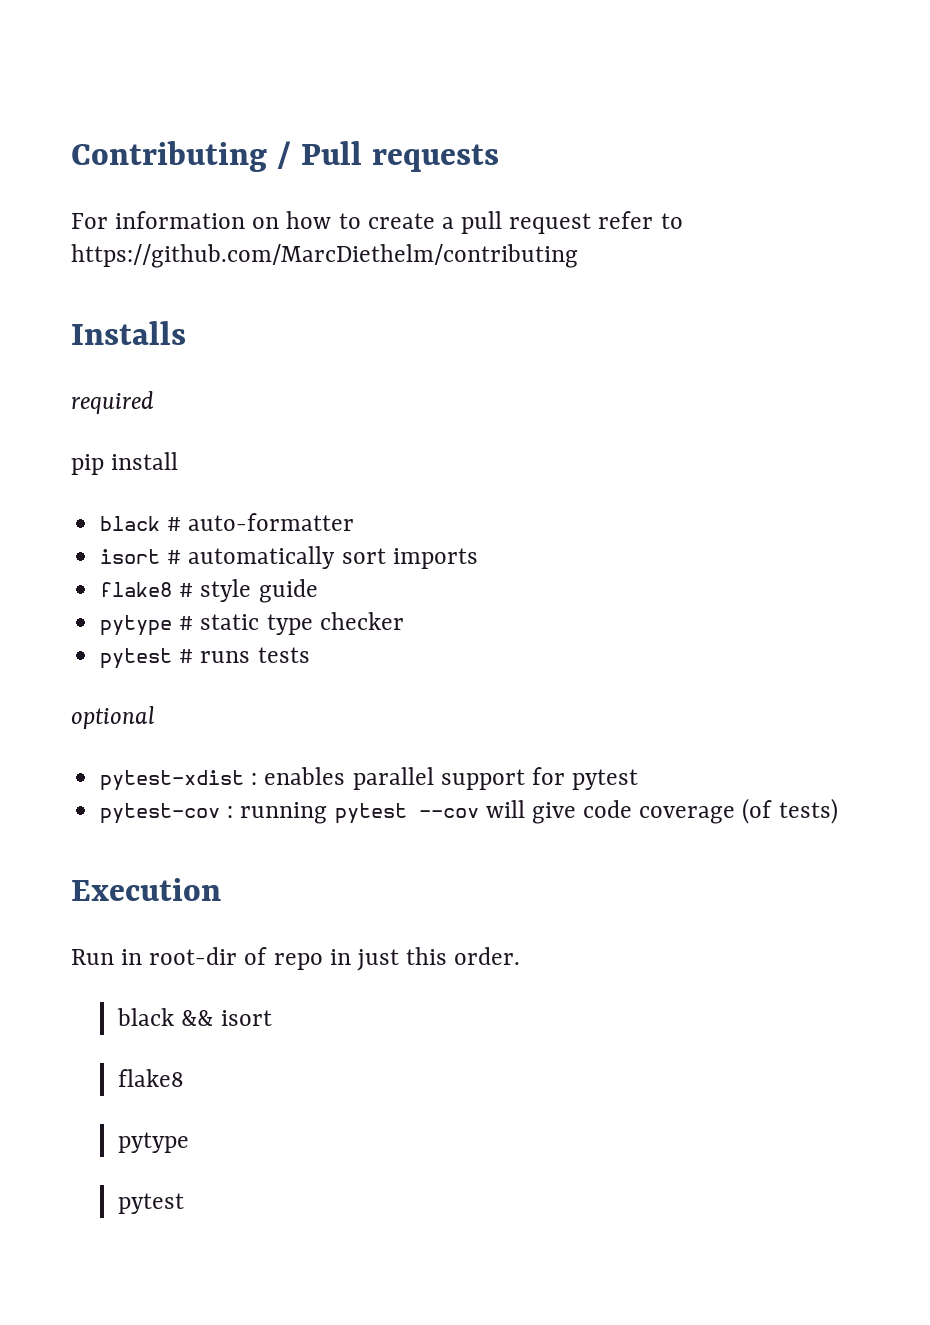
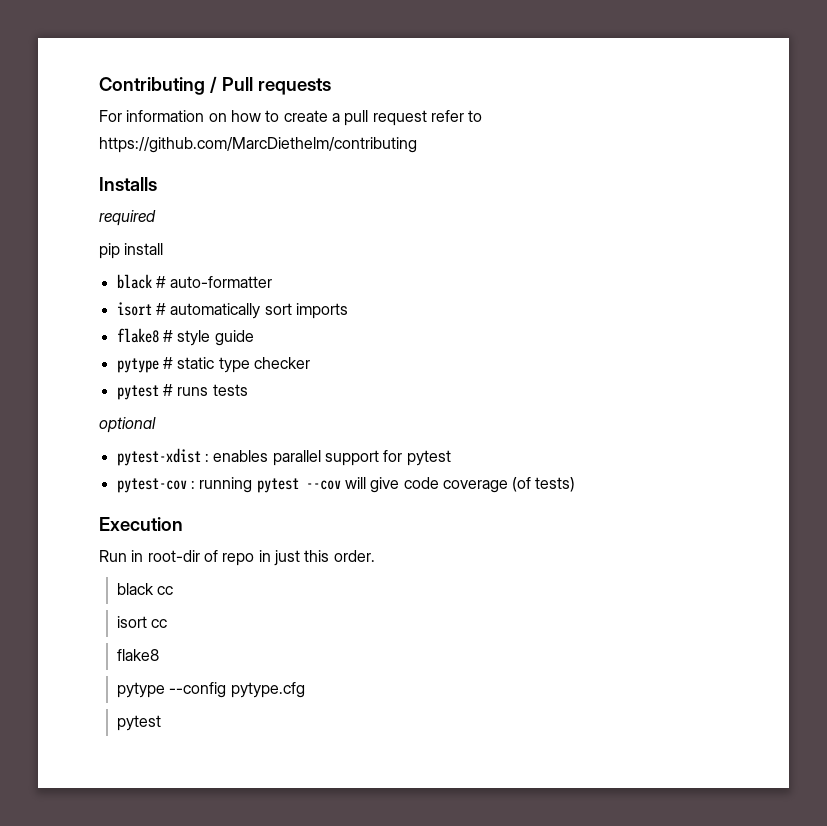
- black && isort
+ black cc
+ isort cc
  flake8
- pytype
+ pytype --config pytype.cfg

